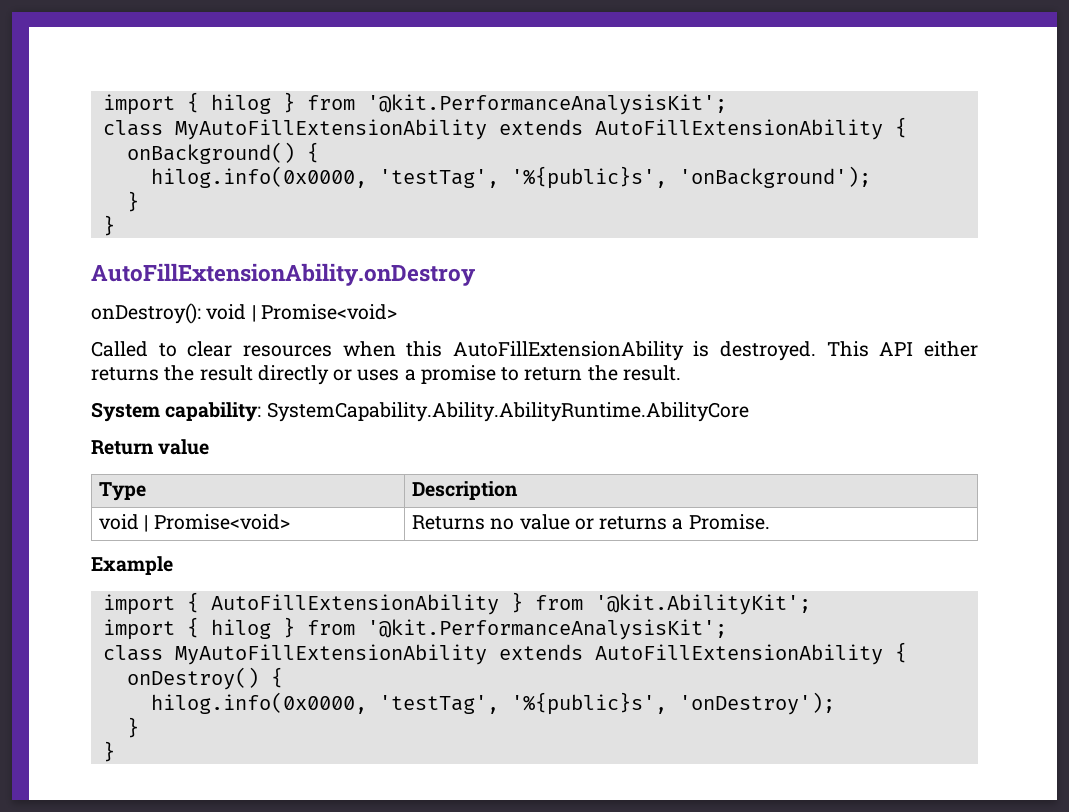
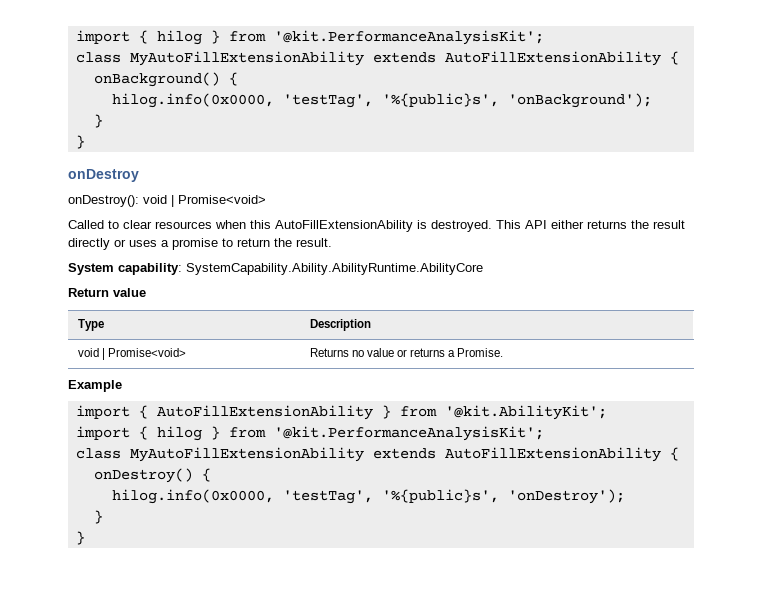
- AutoFillExtensionAbility.onDestroy
+ onDestroy

